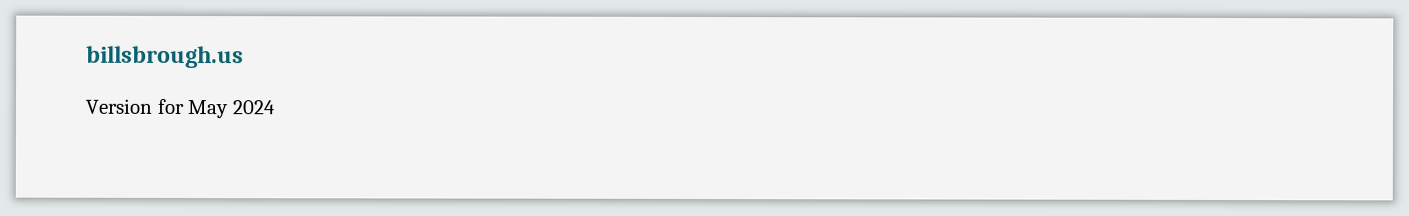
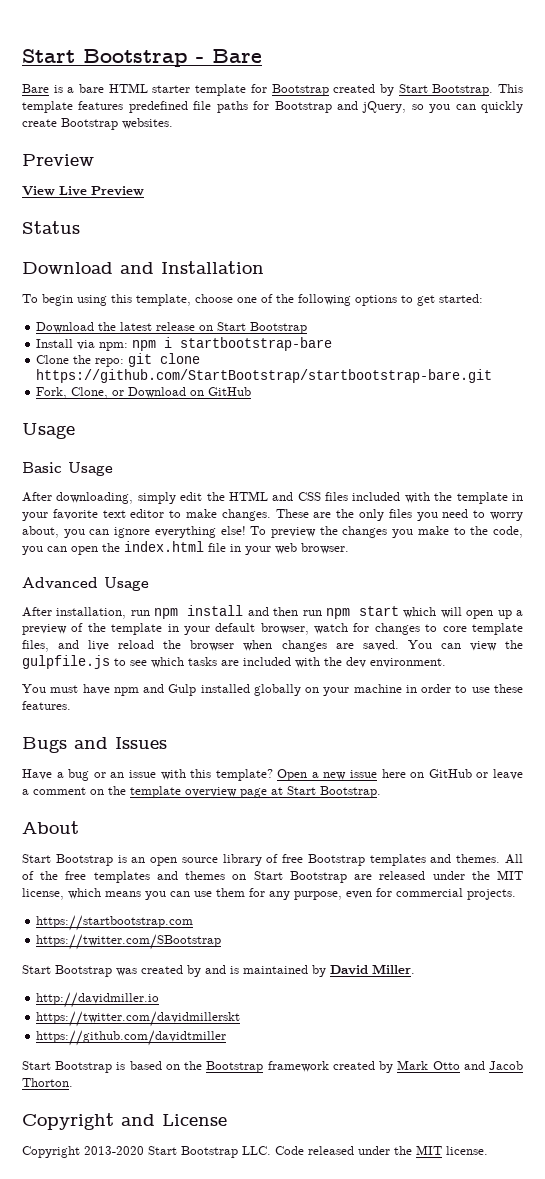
- billsbrough.us
- Version for May 2024
+ Start Bootstrap - Bare
+ Bare is a bare HTML starter template for Bootstrap created by Start Bootstrap. This template features predefined file paths for Bootstrap and jQuery, so you can quickly create Bootstrap websites.
+ Preview
+ View Live Preview
+ Status
+ Download and Installation
+ To begin using this template, choose one of the following options to get started:
+ Download the latest release on Start Bootstrap
+ Install via npm: npm i startbootstrap-bare
+ Clone the repo: git clone https://github.com/StartBootstrap/startbootstrap-bare.git
+ Fork, Clone, or Download on GitHub
+ Usage
+ Basic Usage
+ After downloading, simply edit the HTML and CSS files included with the template in your favorite text editor to make changes. These are the only files you need to worry about, you can ignore everything else! To preview the changes you make to the code, you can open the index.html file in your web browser.
+ Advanced Usage
+ After installation, run npm install and then run npm start which will open up a preview of the template in your default browser, watch for changes to core template files, and live reload the browser when changes are saved. You can view the gulpfile.js to see which tasks are included with the dev environment.
+ You must have npm and Gulp installed globally on your machine in order to use these features.
+ Bugs and Issues
+ Have a bug or an issue with this template? Open a new issue here on GitHub or leave a comment on the template overview page at Start Bootstrap.
+ About
+ Start Bootstrap is an open source library of free Bootstrap templates and themes. All of the free templates and themes on Start Bootstrap are released under the MIT license, which means you can use them for any purpose, even for commercial projects.
+ https://startbootstrap.com
+ https://twitter.com/SBootstrap
+ Start Bootstrap was created by and is maintained by David Miller.
+ http://davidmiller.io
+ https://twitter.com/davidmillerskt
+ https://github.com/davidtmiller
+ Start Bootstrap is based on the Bootstrap framework created by Mark Otto and Jacob Thorton.
+ Copyright and License
+ Copyright 2013-2020 Start Bootstrap LLC. Code released under the MIT license.

